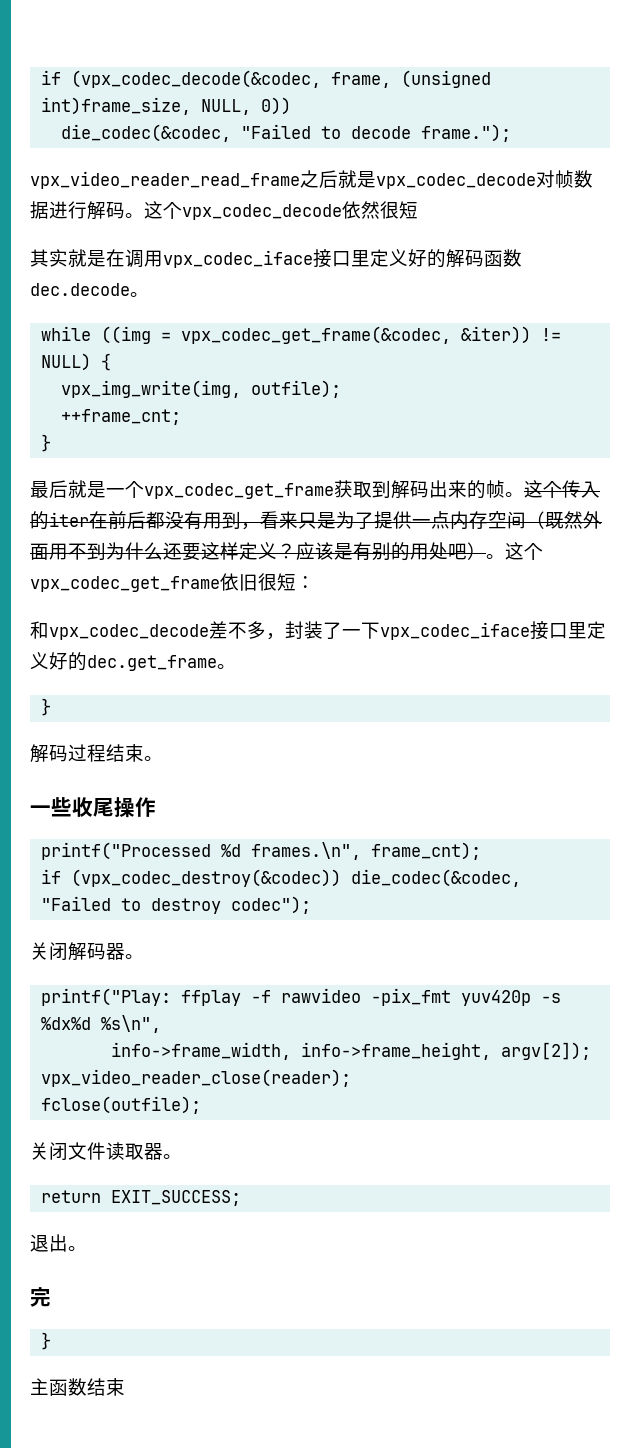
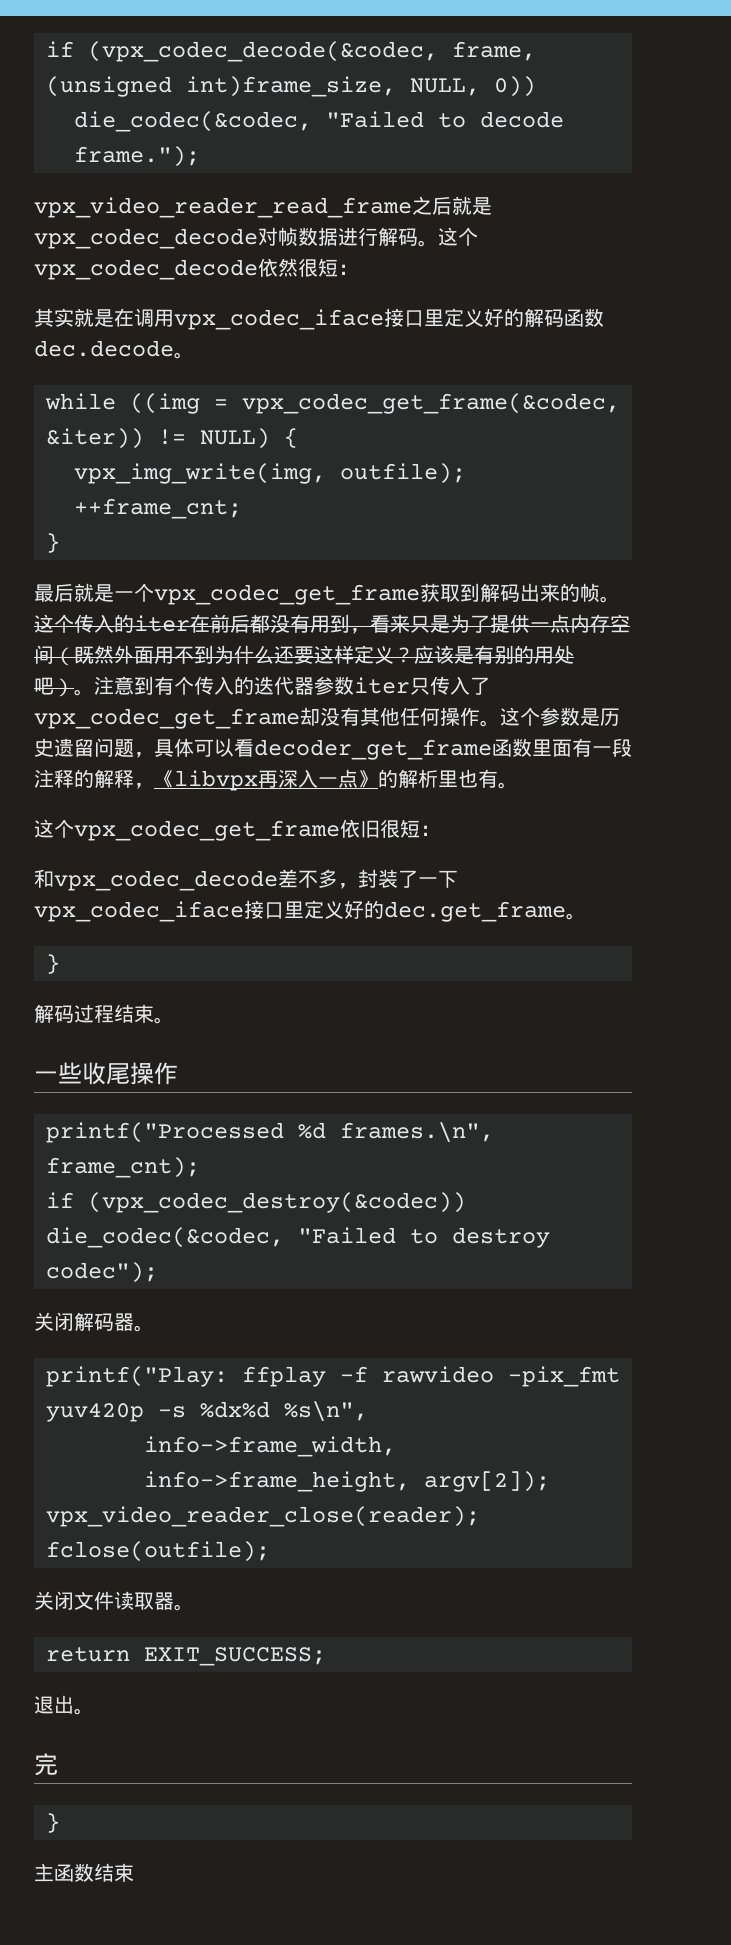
- 这个vpx_codec_decode依然很短
+ 这个vpx_codec_decode依然很短：
- 应该是有别的用处吧）。这个vpx_codec_get_frame依旧很短：
+ 应该是有别的用处吧）。注意到有个传入的迭代器参数iter只传入了vpx_codec_get_frame却没有其他任何操作。这个参数是历史遗留问题，具体可以看decoder_get_frame函数里面有一段注释的解释，《libvpx再深入一点》的解析里也有。
+ 这个vpx_codec_get_frame依旧很短：

